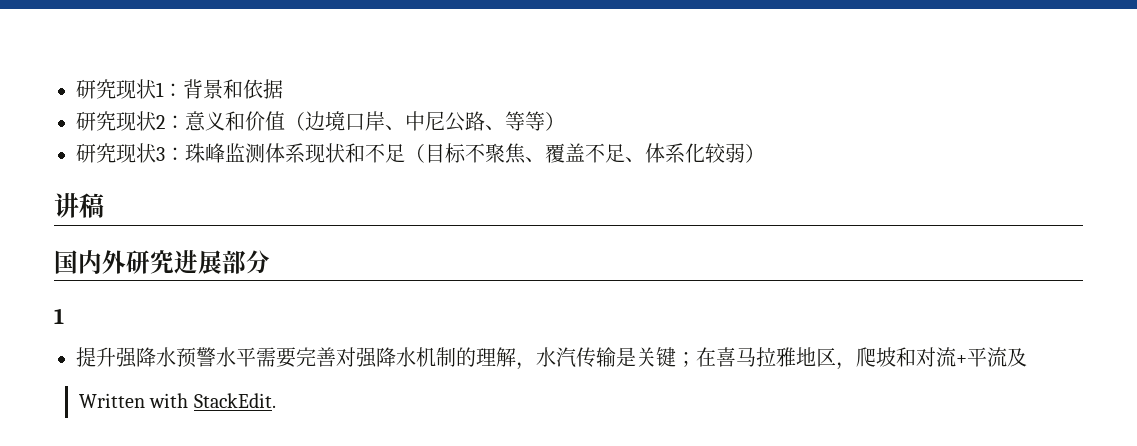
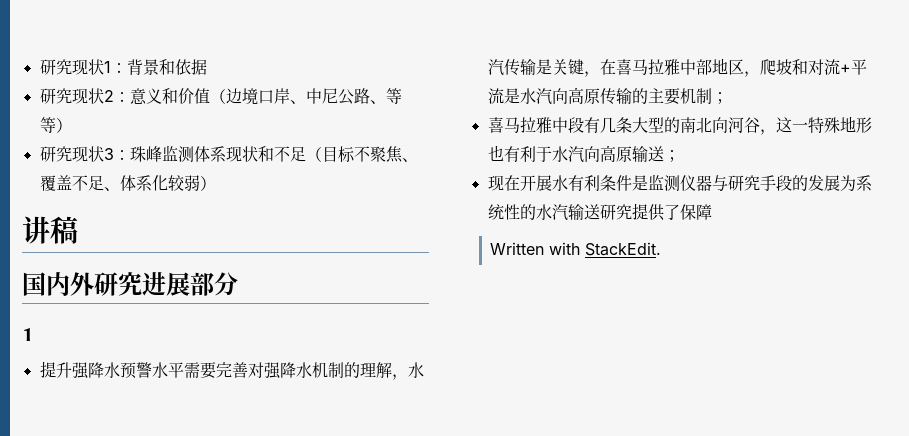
- 提升强降水预警水平需要完善对强降水机制的理解，水汽传输是关键；在喜马拉雅地区，爬坡和对流+平流及
+ 提升强降水预警水平需要完善对强降水机制的理解，水汽传输是关键，在喜马拉雅中部地区，爬坡和对流+平流是水汽向高原传输的主要机制；
+ 喜马拉雅中段有几条大型的南北向河谷，这一特殊地形也有利于水汽向高原输送；
+ 现在开展水有利条件是监测仪器与研究手段的发展为系统性的水汽输送研究提供了保障

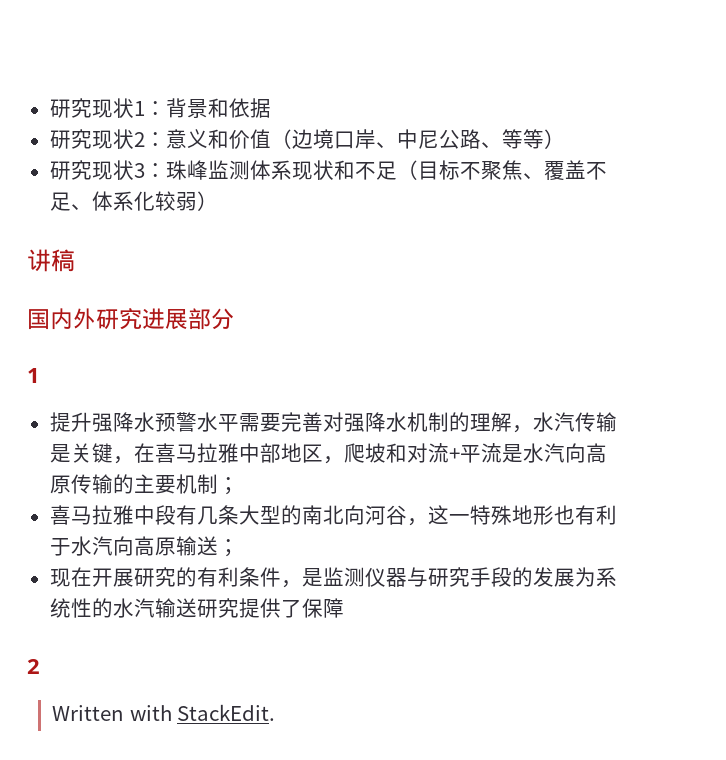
- 现在开展水有利条件是监测仪器与研究手段的发展为系统性的水汽输送研究提供了保障
+ 现在开展研究的有利条件，是监测仪器与研究手段的发展为系统性的水汽输送研究提供了保障
+ 2

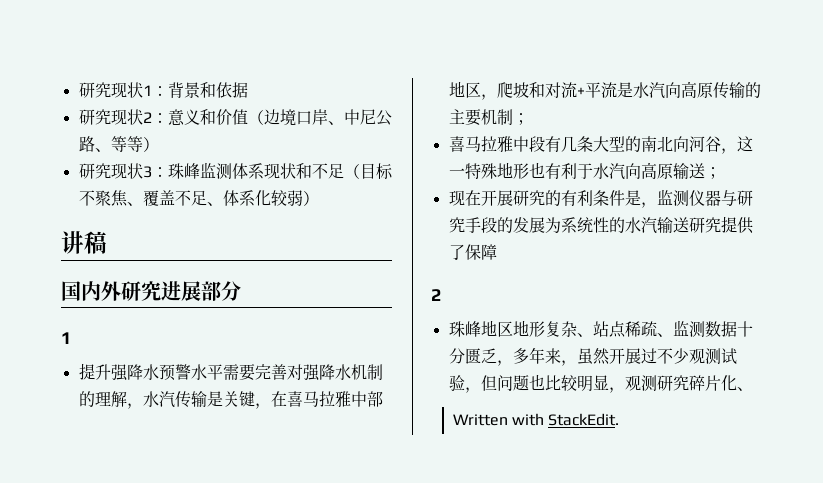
- 现在开展研究的有利条件，是监测仪器与研究手段的发展为系统性的水汽输送研究提供了保障
+ 现在开展研究的有利条件是，监测仪器与研究手段的发展为系统性的水汽输送研究提供了保障
+ 珠峰地区地形复杂、站点稀疏、监测数据十分匮乏，多年来，虽然开展过不少观测试验，但问题也比较明显，观测研究碎片化、

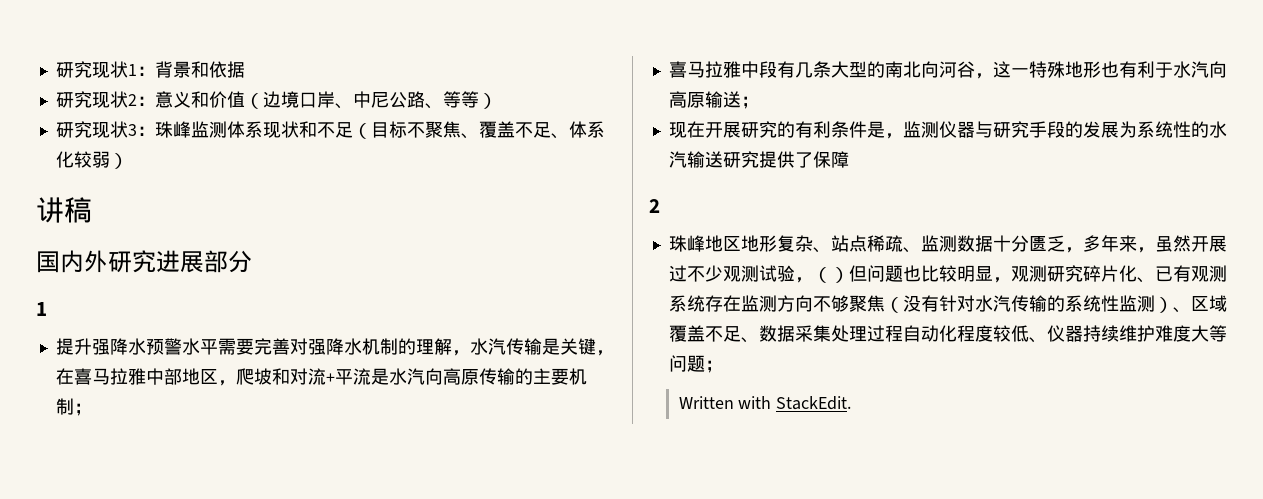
- 珠峰地区地形复杂、站点稀疏、监测数据十分匮乏，多年来，虽然开展过不少观测试验，但问题也比较明显，观测研究碎片化、
+ 珠峰地区地形复杂、站点稀疏、监测数据十分匮乏，多年来，虽然开展过不少观测试验，（）但问题也比较明显，观测研究碎片化、已有观测系统存在监测方向不够聚焦（没有针对水汽传输的系统性监测）、区域覆盖不足、数据采集处理过程自动化程度较低、仪器持续维护难度大等问题；

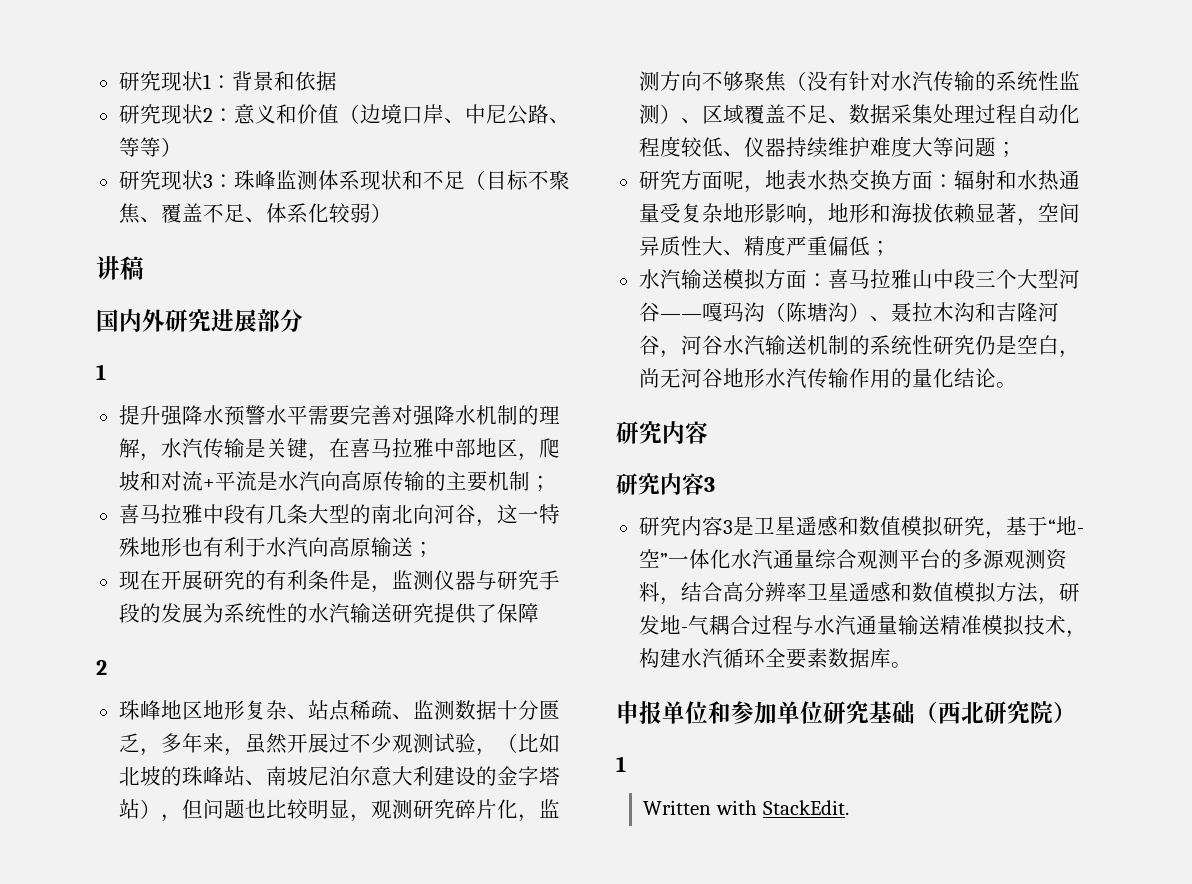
- 珠峰地区地形复杂、站点稀疏、监测数据十分匮乏，多年来，虽然开展过不少观测试验，（）但问题也比较明显，观测研究碎片化、已有观测系统存在监测方向不够聚焦（没有针对水汽传输的系统性监测）、区域覆盖不足、数据采集处理过程自动化程度较低、仪器持续维护难度大等问题；
+ 珠峰地区地形复杂、站点稀疏、监测数据十分匮乏，多年来，虽然开展过不少观测试验，（比如北坡的珠峰站、南坡尼泊尔意大利建设的金字塔站），但问题也比较明显，观测研究碎片化，监测方向不够聚焦（没有针对水汽传输的系统性监测）、区域覆盖不足、数据采集处理过程自动化程度较低、仪器持续维护难度大等问题；
+ 研究方面呢，地表水热交换方面：辐射和水热通量受复杂地形影响，地形和海拔依赖显著，空间异质性大、精度严重偏低；
+ 水汽输送模拟方面：喜马拉雅山中段三个大型河谷——嘎玛沟（陈塘沟）、聂拉木沟和吉隆河谷，河谷水汽输送机制的系统性研究仍是空白，尚无河谷地形水汽传输作用的量化结论。
+ 研究内容
+ 研究内容3
+ 研究内容3是卫星遥感和数值模拟研究，基于“地-空”一体化水汽通量综合观测平台的多源观测资料，结合高分辨率卫星遥感和数值模拟方法，研发地-气耦合过程与水汽通量输送精准模拟技术，构建水汽循环全要素数据库。
+ 申报单位和参加单位研究基础（西北研究院）
+ 1

